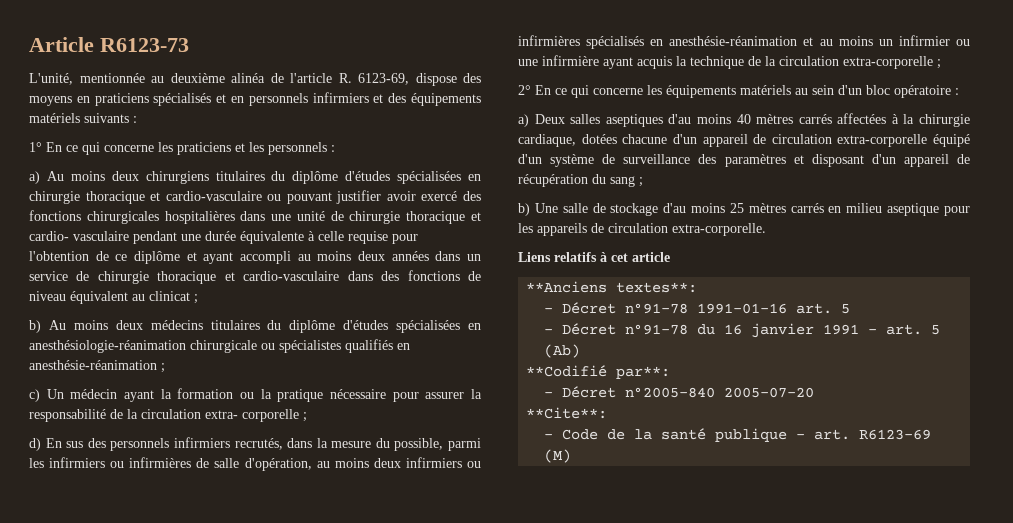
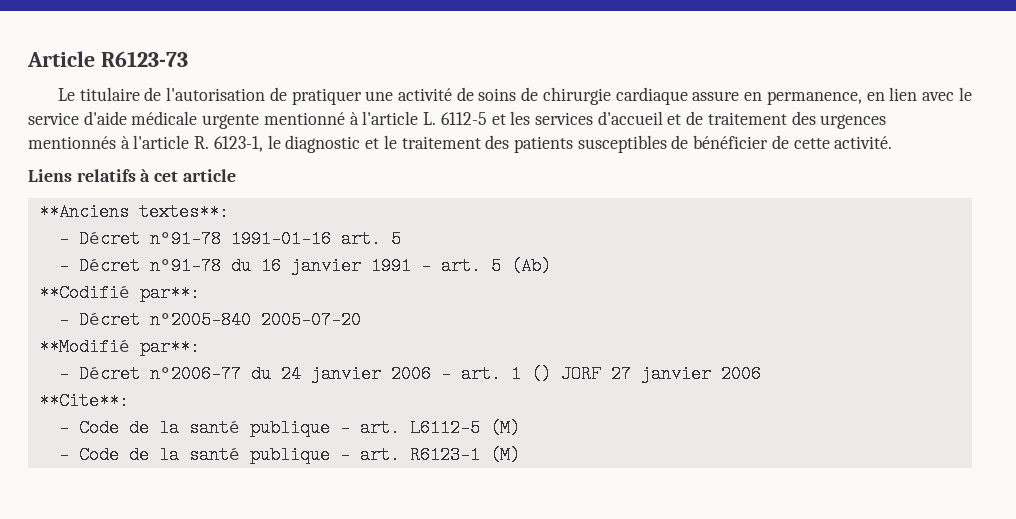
- L'unité, mentionnée au deuxième alinéa de l'article R. 6123-69, dispose des moyens en praticiens spécialisés et en personnels infirmiers et des équipements matériels suivants :
- 1° En ce qui concerne les praticiens et les personnels :
- a) Au moins deux chirurgiens titulaires du diplôme d'études spécialisées en chirurgie thoracique et cardio-vasculaire ou pouvant justifier avoir exercé des fonctions chirurgicales hospitalières dans une unité de chirurgie thoracique et cardio- vasculaire pendant une durée équivalente à celle requise pour l'obtention de ce diplôme et ayant accompli au moins deux années dans un service de chirurgie thoracique et cardio-vasculaire dans des fonctions de niveau équivalent au clinicat ;
- b) Au moins deux médecins titulaires du diplôme d'études spécialisées en anesthésiologie-réanimation chirurgicale ou spécialistes qualifiés en anesthésie-réanimation ;
- c) Un médecin ayant la formation ou la pratique nécessaire pour assurer la responsabilité de la circulation extra- corporelle ;
- d) En sus des personnels infirmiers recrutés, dans la mesure du possible, parmi les infirmiers ou infirmières de salle d'opération, au moins deux infirmiers ou infirmières spécialisés en anesthésie-réanimation et au moins un infirmier ou une infirmière ayant acquis la technique de la circulation extra-corporelle ;
- 2° En ce qui concerne les équipements matériels au sein d'un bloc opératoire :
- a) Deux salles aseptiques d'au moins 40 mètres carrés affectées à la chirurgie cardiaque, dotées chacune d'un appareil de circulation extra-corporelle équipé d'un système de surveillance des paramètres et disposant d'un appareil de récupération du sang ;
- b) Une salle de stockage d'au moins 25 mètres carrés en milieu aseptique pour les appareils de circulation extra-corporelle.
+ Le titulaire de l'autorisation de pratiquer une activité de soins de chirurgie cardiaque assure en permanence, en lien avec le service d'aide médicale urgente mentionné à l'article L. 6112-5 et les services d'accueil et de traitement des urgences mentionnés à l'article R. 6123-1, le diagnostic et le traitement des patients susceptibles de bénéficier de cette activité.
+ **Modifié par**:
+ - Décret n°2006-77 du 24 janvier 2006 - art. 1 () JORF 27 janvier 2006
- - Code de la santé publique - art. R6123-69 (M)
+ - Code de la santé publique - art. L6112-5 (M)
+ - Code de la santé publique - art. R6123-1 (M)

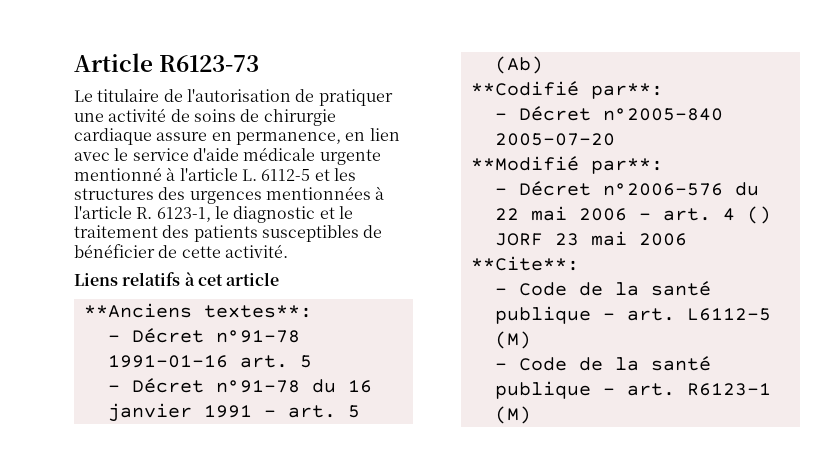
- Le titulaire de l'autorisation de pratiquer une activité de soins de chirurgie cardiaque assure en permanence, en lien avec le service d'aide médicale urgente mentionné à l'article L. 6112-5 et les services d'accueil et de traitement des urgences mentionnés à l'article R. 6123-1, le diagnostic et le traitement des patients susceptibles de bénéficier de cette activité.
+ Le titulaire de l'autorisation de pratiquer une activité de soins de chirurgie cardiaque assure en permanence, en lien avec le service d'aide médicale urgente mentionné à l'article L. 6112-5 et les structures des urgences mentionnées à l'article R. 6123-1, le diagnostic et le traitement des patients susceptibles de bénéficier de cette activité.
- - Décret n°2006-77 du 24 janvier 2006 - art. 1 () JORF 27 janvier 2006
+ - Décret n°2006-576 du 22 mai 2006 - art. 4 () JORF 23 mai 2006

